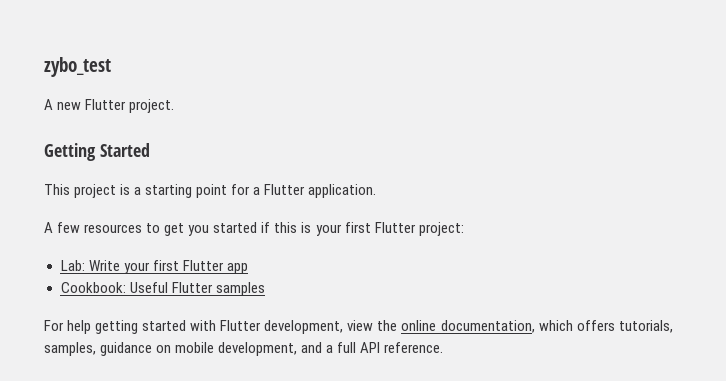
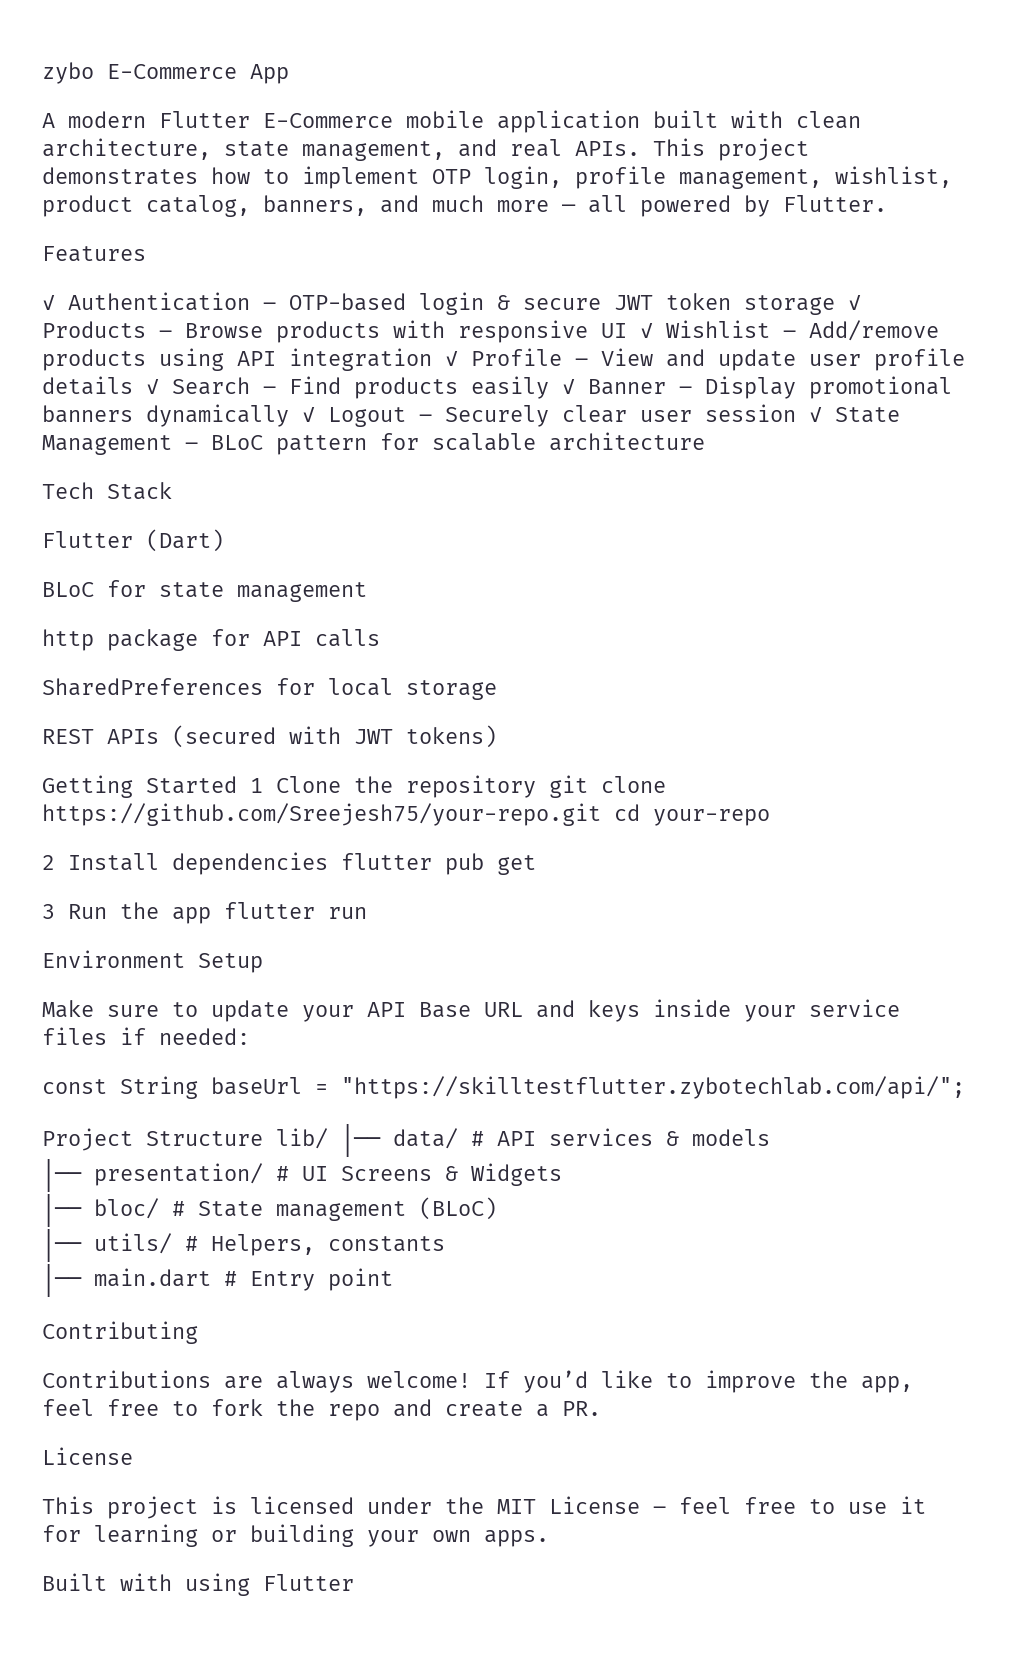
- zybo_test
- A new Flutter project.
- Getting Started
- This project is a starting point for a Flutter application.
- A few resources to get you started if this is your first Flutter project:
- Lab: Write your first Flutter app
- Cookbook: Useful Flutter samples
- For help getting started with Flutter development, view the online documentation, which offers tutorials, samples, guidance on mobile development, and a full API reference.
+ zybo E-Commerce App
+ A modern Flutter E-Commerce mobile application built with clean architecture, state management, and real APIs. This project demonstrates how to implement OTP login, profile management, wishlist, product catalog, banners, and much more — all powered by Flutter.
+ Features
+ ✓ Authentication – OTP-based login & secure JWT token storage ✓ Products – Browse products with responsive UI ✓ Wishlist – Add/remove products using API integration ✓ Profile – View and update user profile details ✓ Search – Find products easily ✓ Banner – Display promotional banners dynamically ✓ Logout – Securely clear user session ✓ State Management – BLoC pattern for scalable architecture
+ Tech Stack
+ Flutter (Dart)
+ BLoC for state management
+ http package for API calls
+ SharedPreferences for local storage
+ REST APIs (secured with JWT tokens)
+ Getting Started 1 Clone the repository git clone https://github.com/Sreejesh75/your-repo.git cd your-repo
+ 2 Install dependencies flutter pub get
+ 3 Run the app flutter run
+ Environment Setup
+ Make sure to update your API Base URL and keys inside your service files if needed:
+ const String baseUrl = "https://skilltestflutter.zybotechlab.com/api/";
+ Project Structure lib/ │── data/ # API services & models
+ │── presentation/ # UI Screens & Widgets
+ │── bloc/ # State management (BLoC)
+ │── utils/ # Helpers, constants
+ │── main.dart # Entry point
+ Contributing
+ Contributions are always welcome! If you’d like to improve the app, feel free to fork the repo and create a PR.
+ License
+ This project is licensed under the MIT License – feel free to use it for learning or building your own apps.
+ Built with using Flutter

